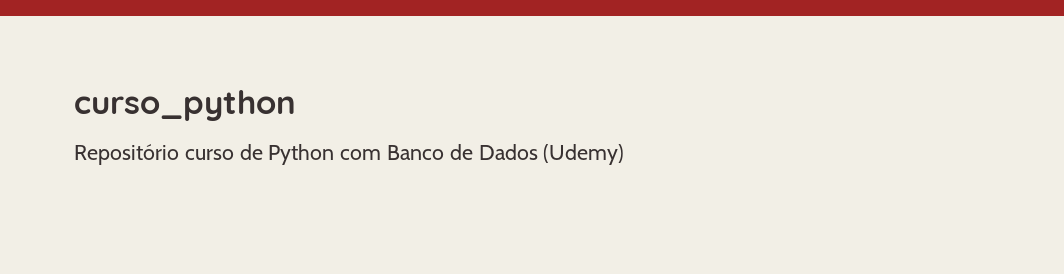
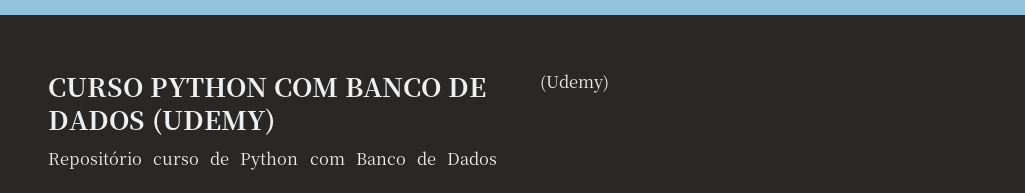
- curso_python
+ CURSO PYTHON COM BANCO DE DADOS (UDEMY)

